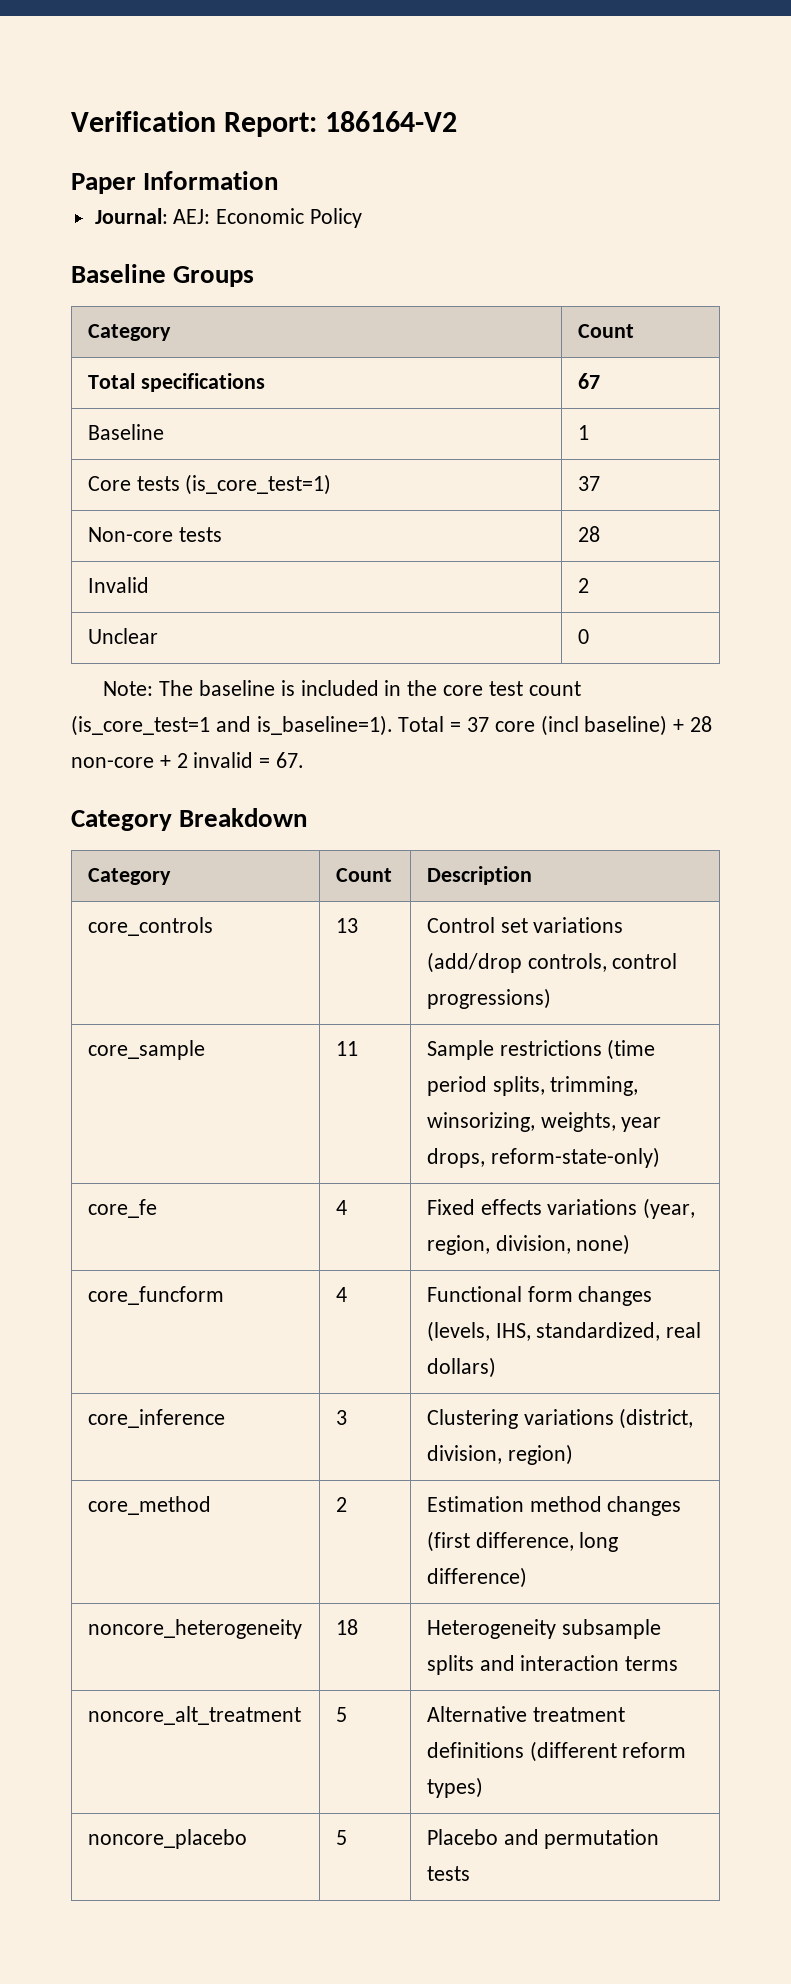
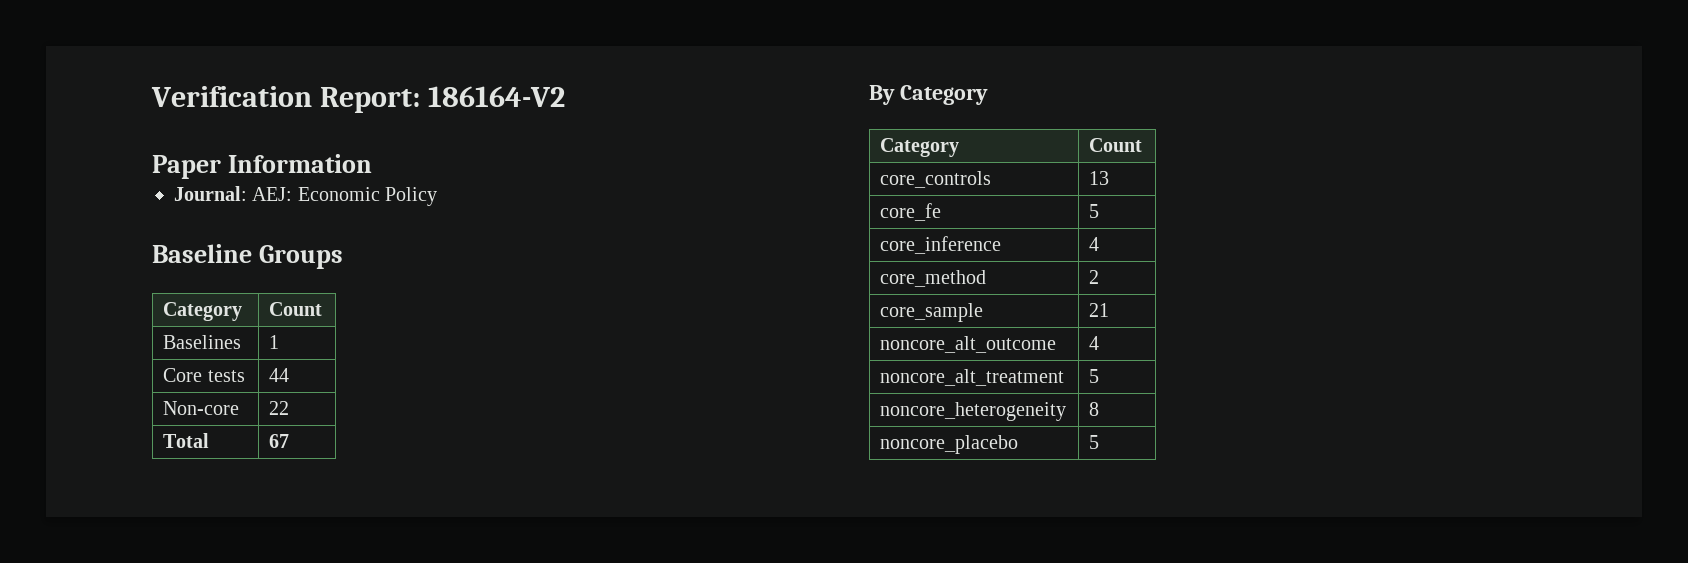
- Total specifications | 67
- Baseline | 1
+ Baselines | 1
- Core tests (is_core_test=1) | 37
+ Core tests | 44
- Non-core tests | 28
- Invalid | 2
- Unclear | 0
- Note: The baseline is included in the core test count (is_core_test=1 and is_baseline=1). Total = 37 core (incl baseline) + 28 non-core + 2 invalid = 67.
- Category Breakdown
- Category | Count | Description
+ Non-core | 22
+ Total | 67
+ By Category
+ Category | Count
- core_controls | 13 | Control set variations (add/drop controls, control progressions)
- core_sample | 11 | Sample restrictions (time period splits, trimming, winsorizing, weights, year drops, reform-state-only)
- core_fe | 4 | Fixed effects variations (year, region, division, none)
- core_funcform | 4 | Functional form changes (levels, IHS, standardized, real dollars)
- core_inference | 3 | Clustering variations (district, division, region)
- core_method | 2 | Estimation method changes (first difference, long difference)
- noncore_heterogeneity | 18 | Heterogeneity subsample splits and interaction terms
- noncore_alt_treatment | 5 | Alternative treatment definitions (different reform types)
- noncore_placebo | 5 | Placebo and permutation tests
+ core_controls | 13
+ core_fe | 5
+ core_inference | 4
+ core_method | 2
+ core_sample | 21
+ noncore_alt_outcome | 4
+ noncore_alt_treatment | 5
+ noncore_heterogeneity | 8
+ noncore_placebo | 5

